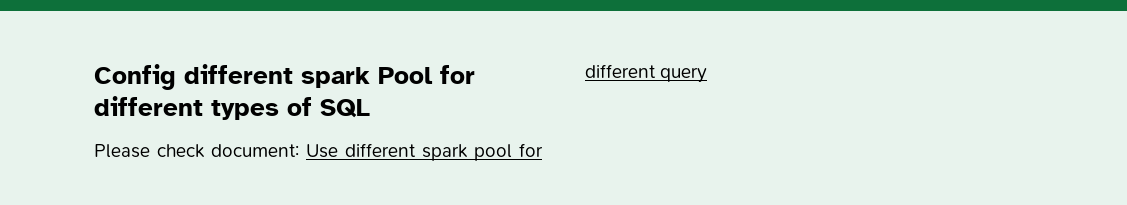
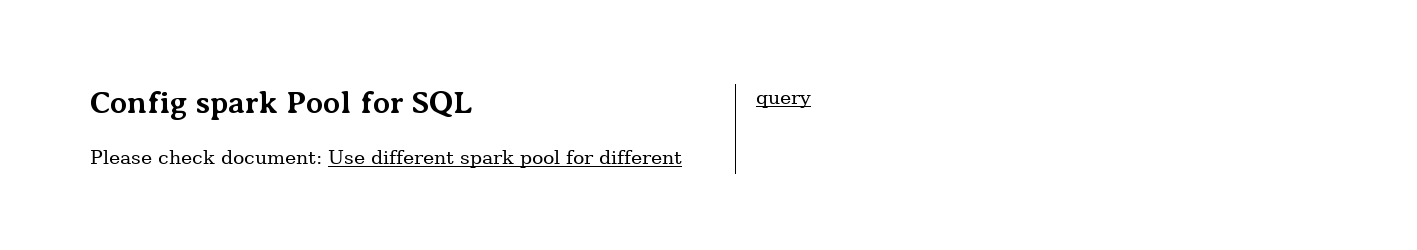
- Config different spark Pool for different types of SQL
+ Config spark Pool for SQL

